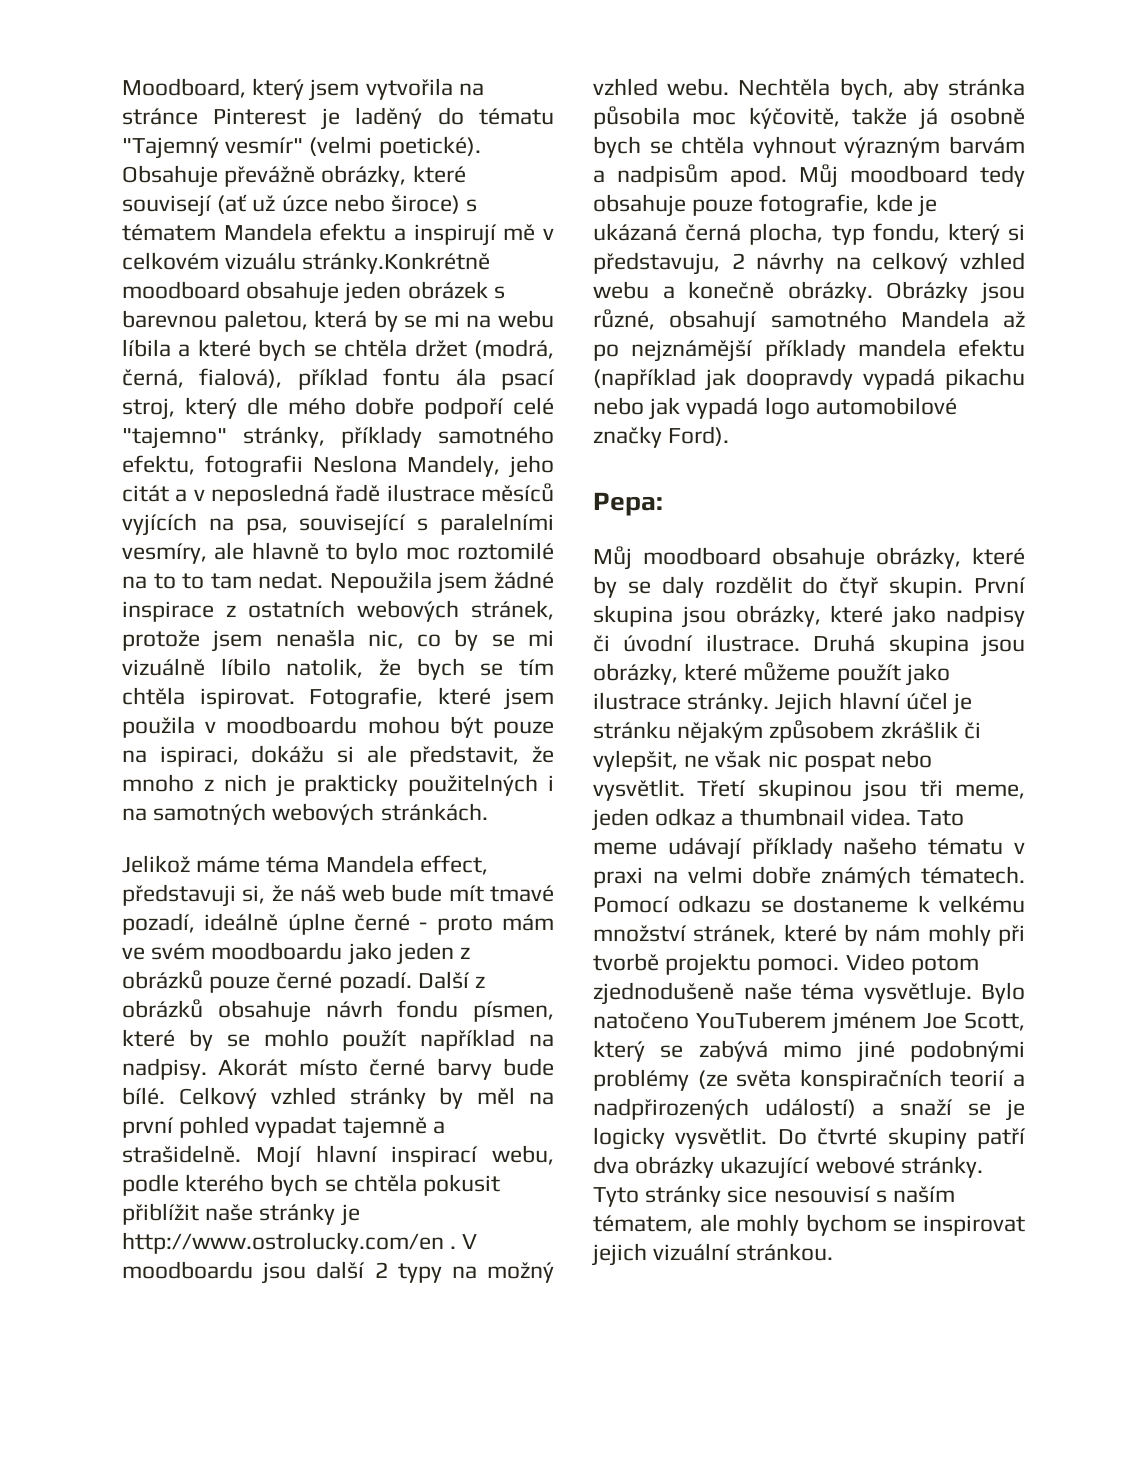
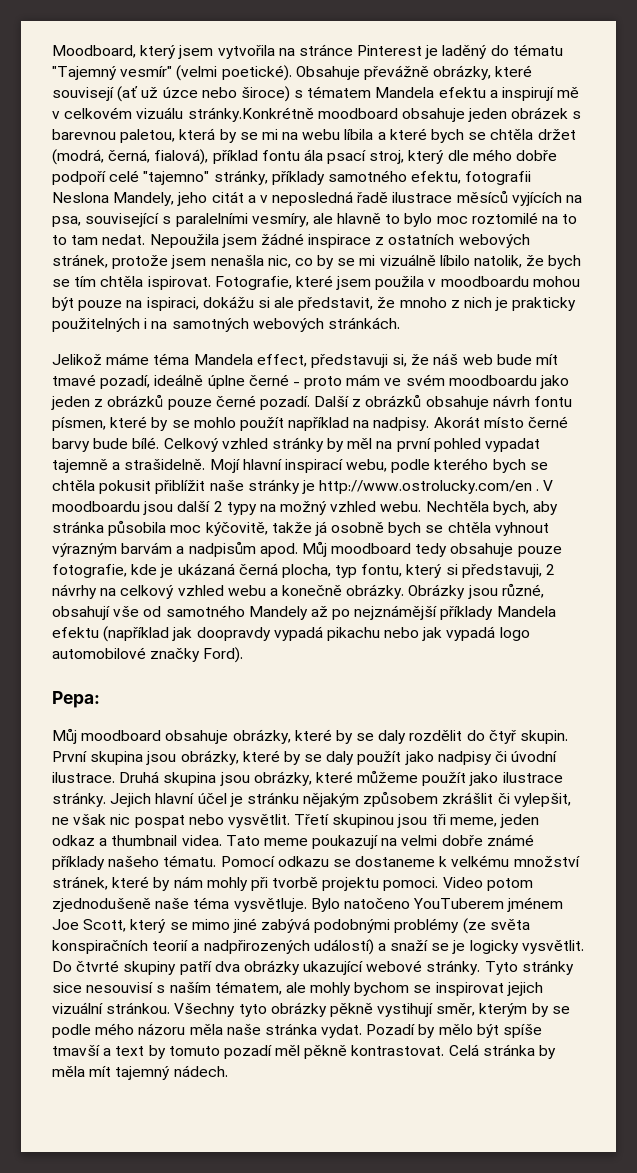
- Další z obrázků obsahuje návrh fondu písmen, které by se mohlo použít například na nadpisy.
+ Další z obrázků obsahuje návrh fontu písmen, které by se mohlo použít například na nadpisy.
- Můj moodboard tedy obsahuje pouze fotografie, kde je ukázaná černá plocha, typ fondu, který si představuju, 2 návrhy na celkový vzhled webu a konečně obrázky.
+ Můj moodboard tedy obsahuje pouze fotografie, kde je ukázaná černá plocha, typ fontu, který si představuji, 2 návrhy na celkový vzhled webu a konečně obrázky.
- Obrázky jsou různé, obsahují samotného Mandela až po nejznámější příklady mandela efektu (například jak doopravdy vypadá pikachu nebo jak vypadá logo automobilové značky Ford).
+ Obrázky jsou různé, obsahují vše od samotného Mandely až po nejznámější příklady Mandela efektu (například jak doopravdy vypadá pikachu nebo jak vypadá logo automobilové značky Ford).
- První skupina jsou obrázky, které jako nadpisy či úvodní ilustrace.
+ První skupina jsou obrázky, které by se daly použít jako nadpisy či úvodní ilustrace.
- Jejich hlavní účel je stránku nějakým způsobem zkrášlik či vylepšit, ne však nic pospat nebo vysvětlit.
+ Jejich hlavní účel je stránku nějakým způsobem zkrášlit či vylepšit, ne však nic pospat nebo vysvětlit.
- Tato meme udávají příklady našeho tématu v praxi na velmi dobře známých tématech.
+ Tato meme poukazují na velmi dobře známé příklady našeho tématu.
- Bylo natočeno YouTuberem jménem Joe Scott, který se zabývá mimo jiné podobnými problémy (ze světa konspiračních teorií a nadpřirozených událostí) a snaží se je logicky vysvětlit.
+ Bylo natočeno YouTuberem jménem Joe Scott, který se mimo jiné zabývá podobnými problémy (ze světa konspiračních teorií a nadpřirozených událostí) a snaží se je logicky vysvětlit.
+ Všechny tyto obrázky pěkně vystihují směr, kterým by se podle mého názoru měla naše stránka vydat. Pozadí by mělo být spíše tmavší a text by tomuto pozadí měl pěkně kontrastovat. Celá stránka by měla mít tajemný nádech.

